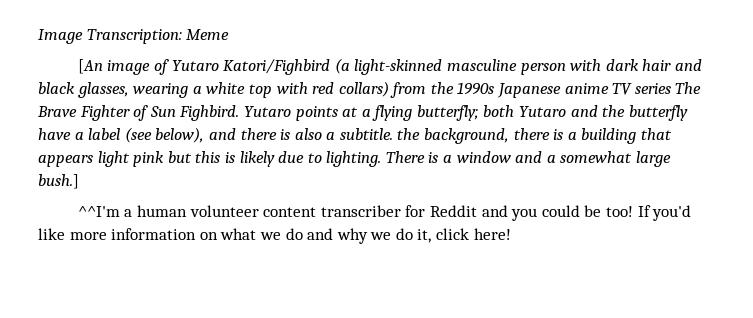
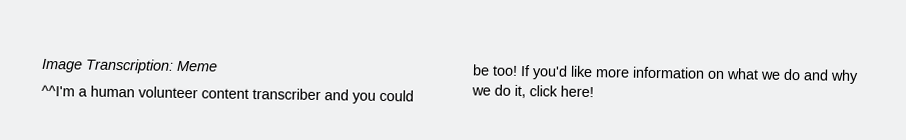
- [An image of Yutaro Katori/Fighbird (a light-skinned masculine person with dark hair and black glasses, wearing a white top with red collars) from the 1990s Japanese anime TV series The Brave Fighter of Sun Fighbird. Yutaro points at a flying butterfly; both Yutaro and the butterfly have a label (see below), and there is also a subtitle. the background, there is a building that appears light pink but this is likely due to lighting. There is a window and a somewhat large bush.]
- ^^I'm a human volunteer content transcriber for Reddit and you could be too!
+ ^^I'm a human volunteer content transcriber and you could be too!

